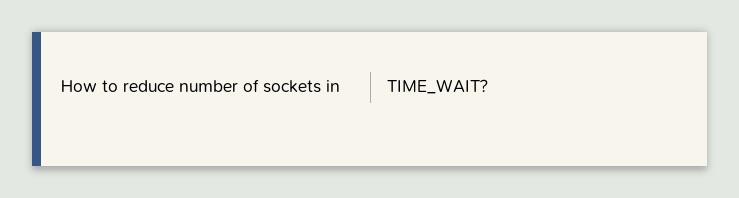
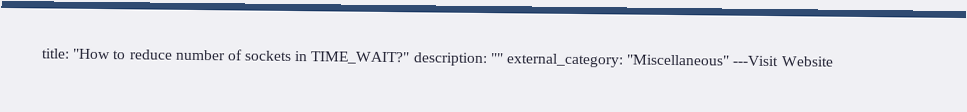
- How to reduce number of sockets in TIME_WAIT?
+ title: "How to reduce number of sockets in TIME_WAIT?" description: "" external_category: "Miscellaneous" ---Visit Website

